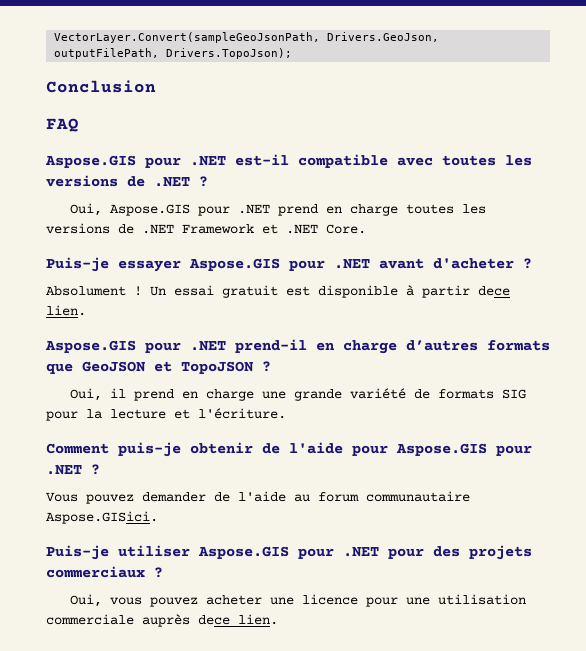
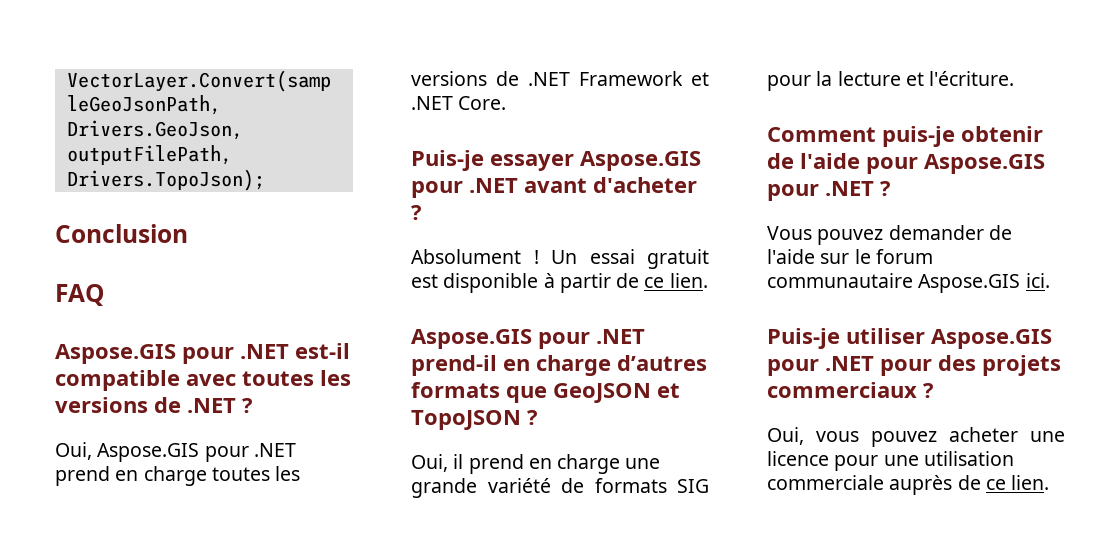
- Un essai gratuit est disponible à partir dece lien.
+ Un essai gratuit est disponible à partir de ce lien.
- Vous pouvez demander de l'aide au forum communautaire Aspose.GISici.
+ Vous pouvez demander de l'aide sur le forum communautaire Aspose.GIS ici.
- Oui, vous pouvez acheter une licence pour une utilisation commerciale auprès dece lien.
+ Oui, vous pouvez acheter une licence pour une utilisation commerciale auprès de ce lien.

